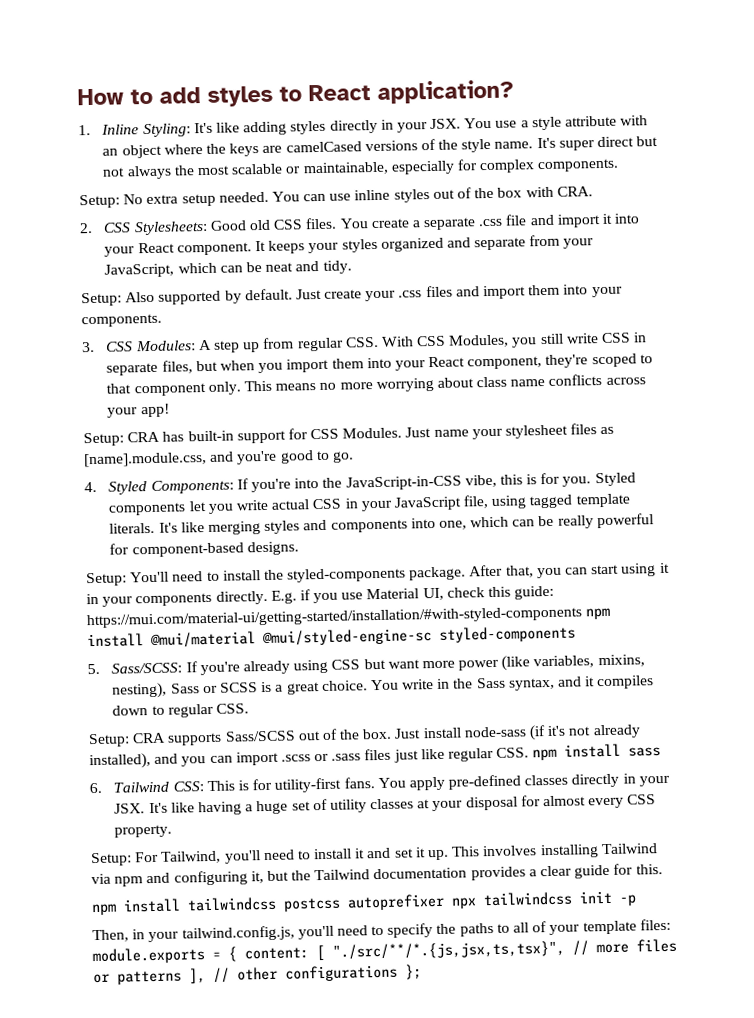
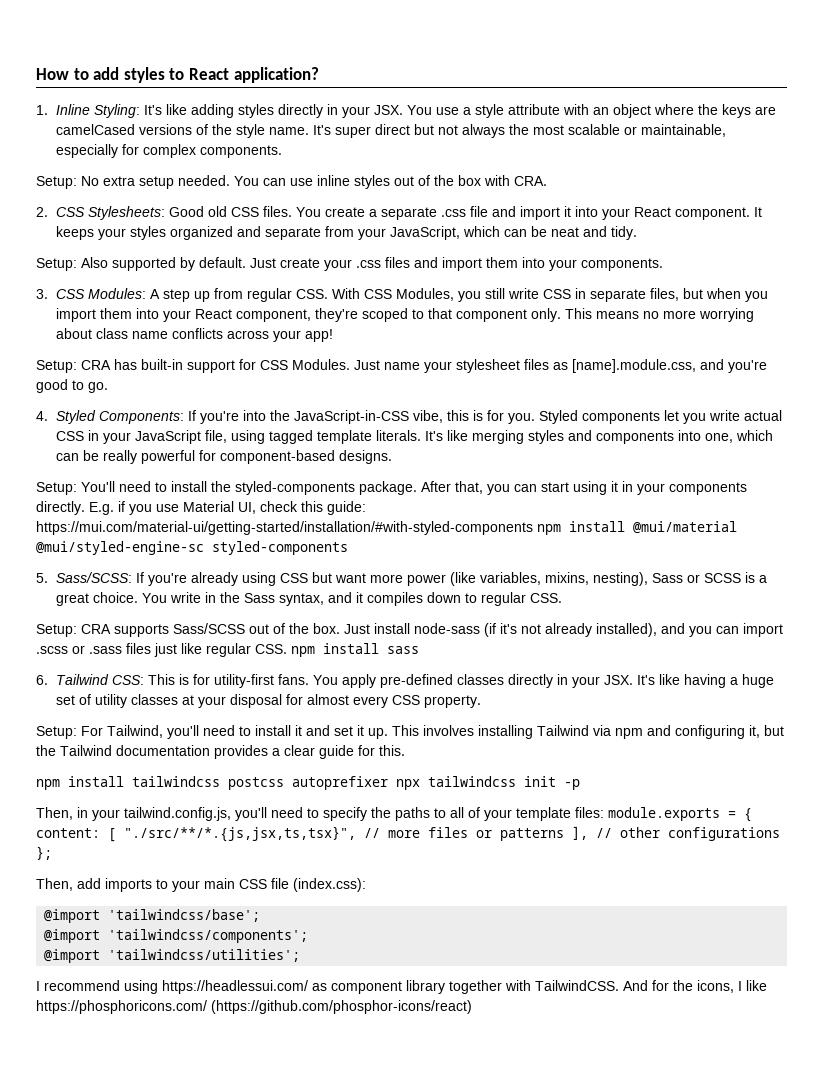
+ Then, add imports to your main CSS file (index.css):
+ @import 'tailwindcss/base';
+ @import 'tailwindcss/components';
+ @import 'tailwindcss/utilities';
+ I recommend using https://headlessui.com/ as component library together with TailwindCSS. And for the icons, I like https://phosphoricons.com/ (https://github.com/phosphor-icons/react)

